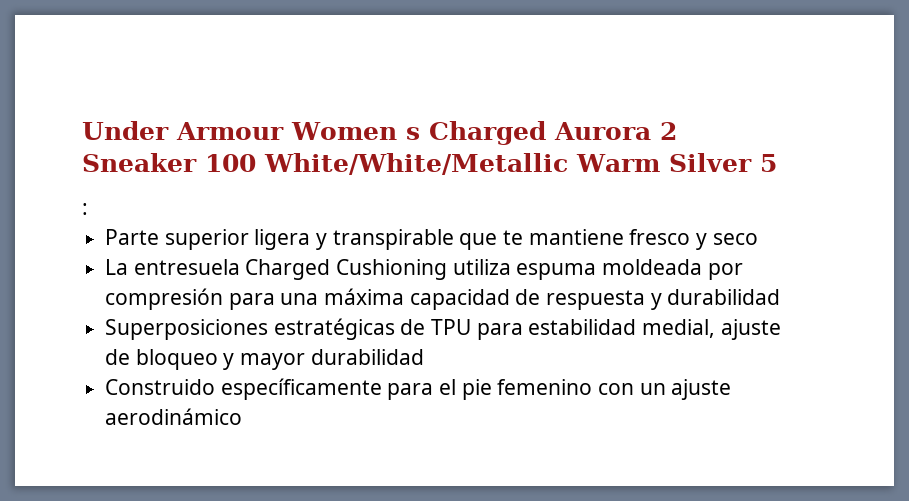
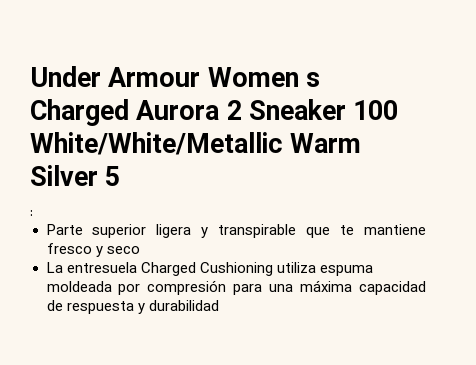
- Superposiciones estratégicas de TPU para estabilidad medial, ajuste de bloqueo y mayor durabilidad
- Construido específicamente para el pie femenino con un ajuste aerodinámico

